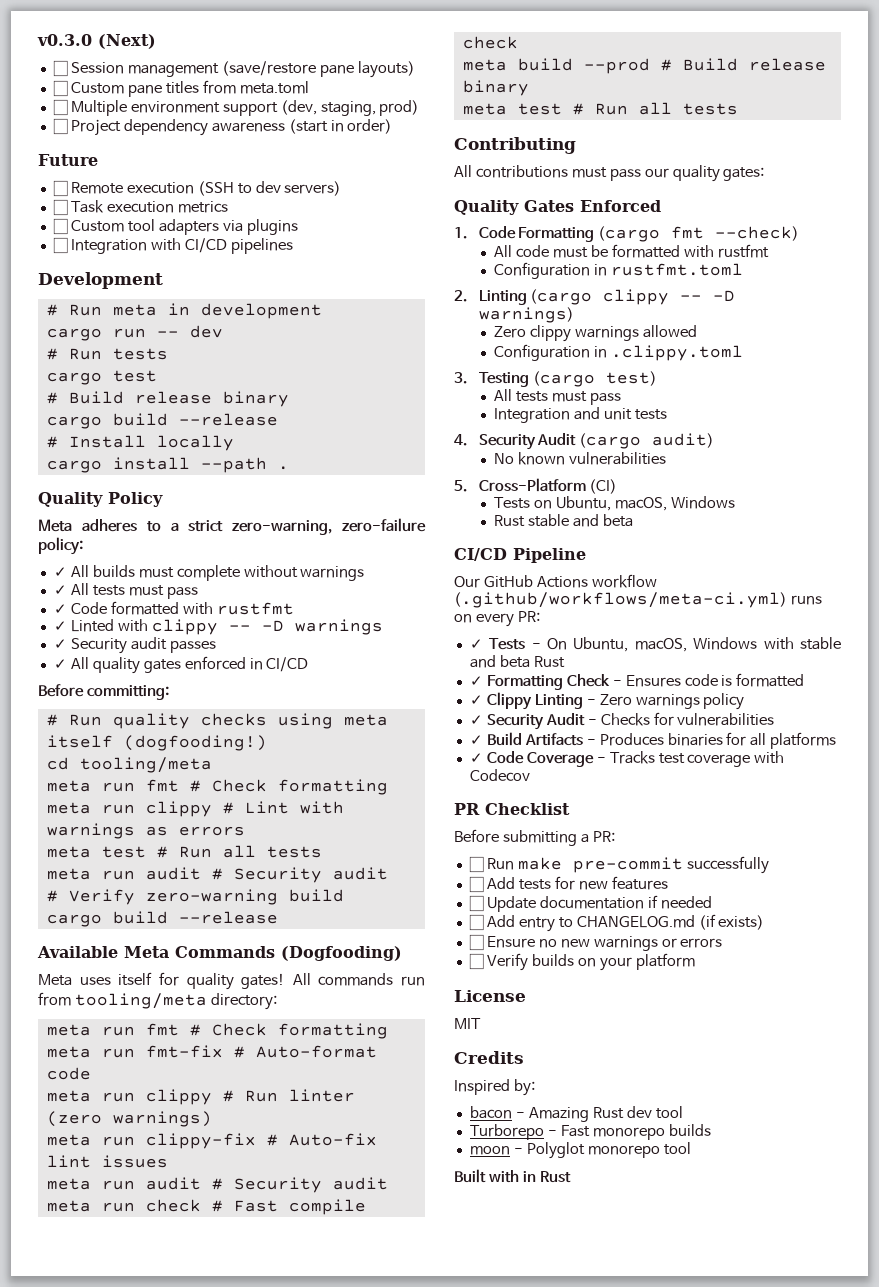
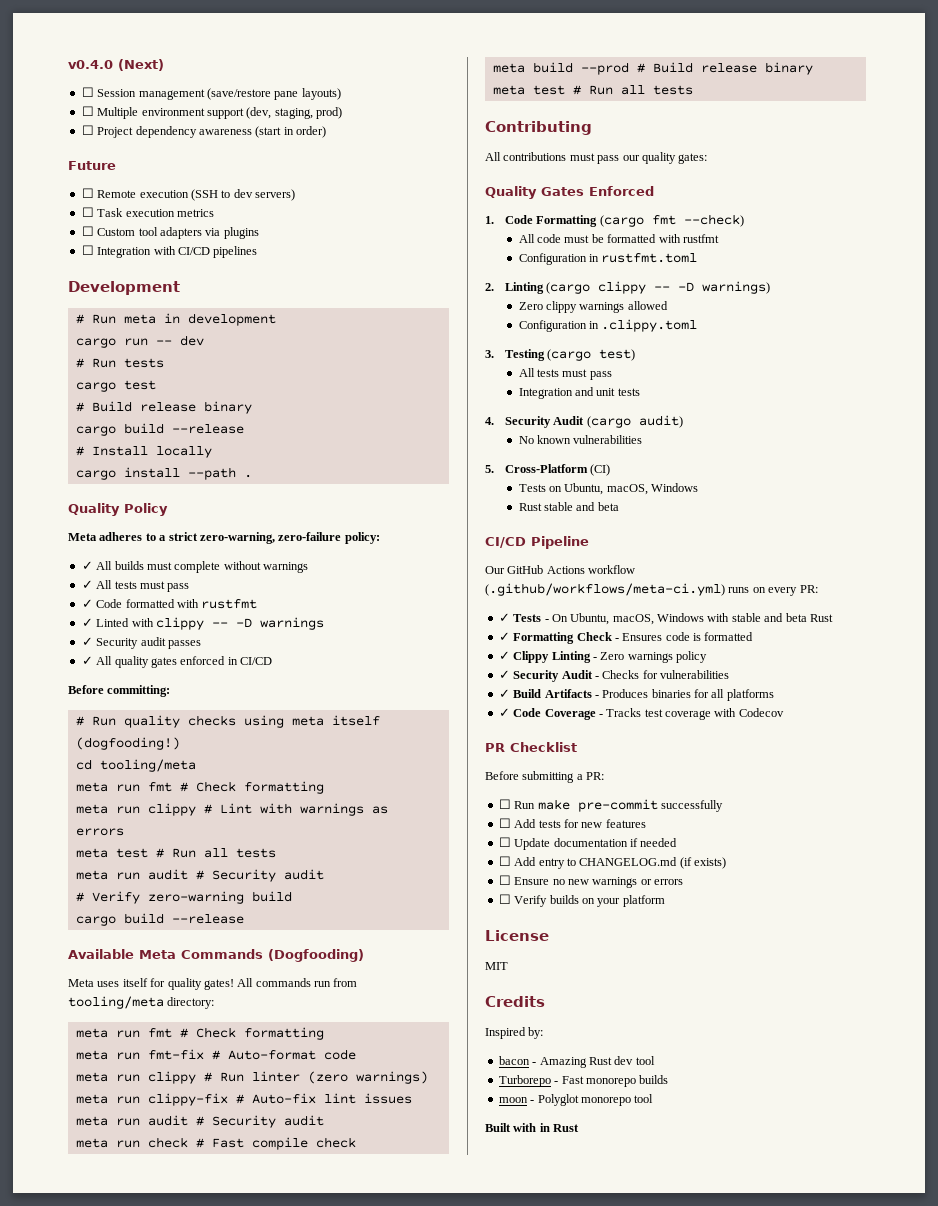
- v0.3.0 (Next)
+ v0.4.0 (Next)
- ☐ Custom pane titles from meta.toml

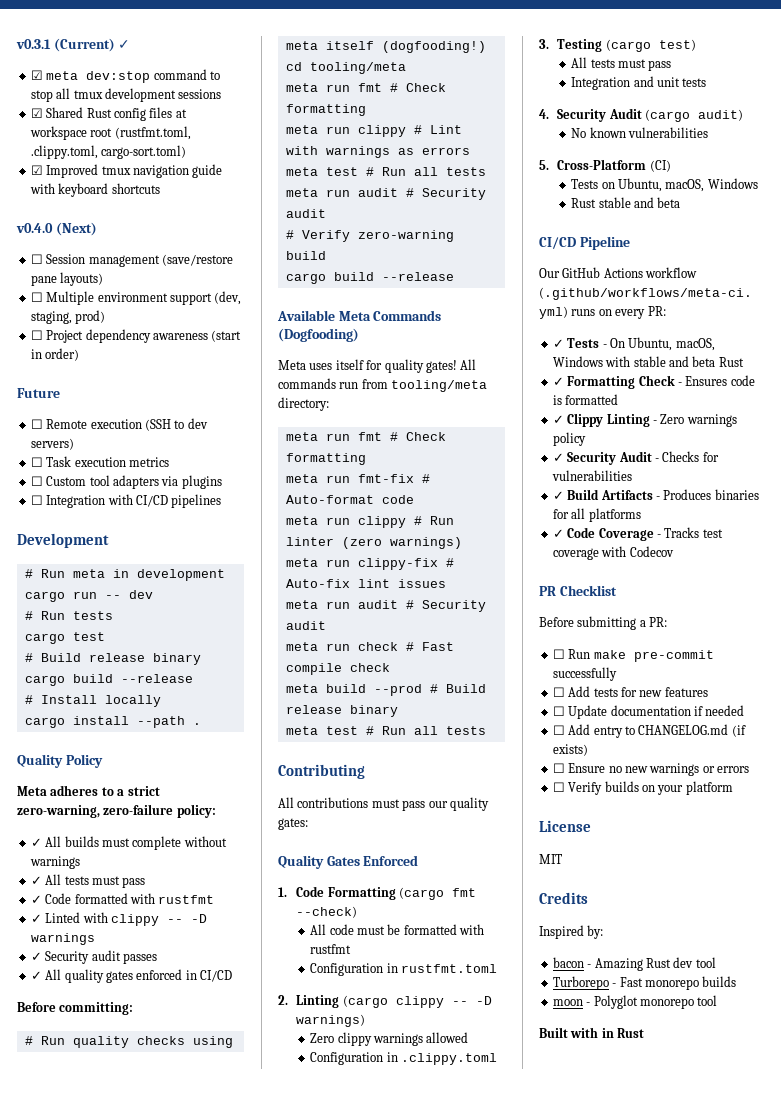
+ v0.3.1 (Current) ✓
+ ☑ meta dev:stop command to stop all tmux development sessions
+ ☑ Shared Rust config files at workspace root (rustfmt.toml, .clippy.toml, cargo-sort.toml)
+ ☑ Improved tmux navigation guide with keyboard shortcuts

